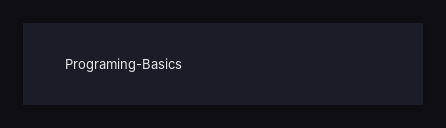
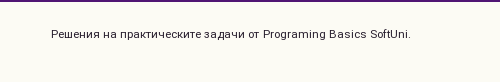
- Programing-Basics
+ Решения на практическите задачи от Programing Basics SoftUni.

